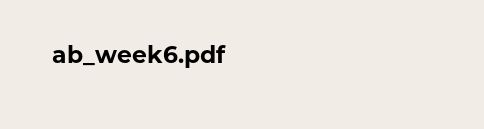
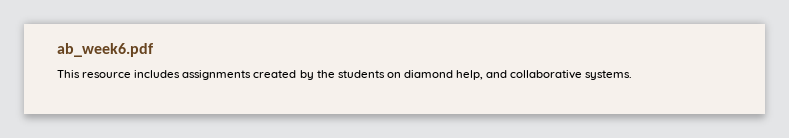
+ This resource includes assignments created by the students on diamond help, and collaborative systems.

